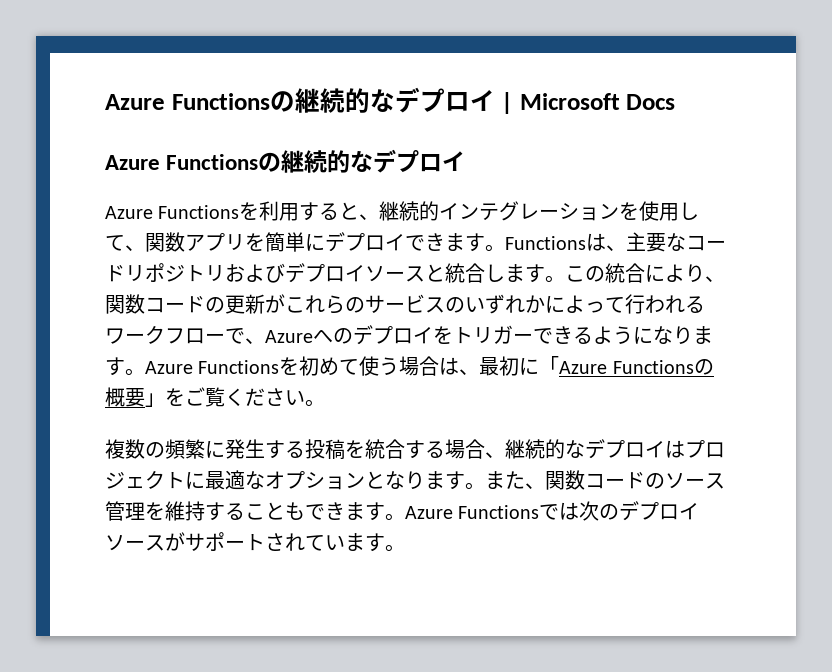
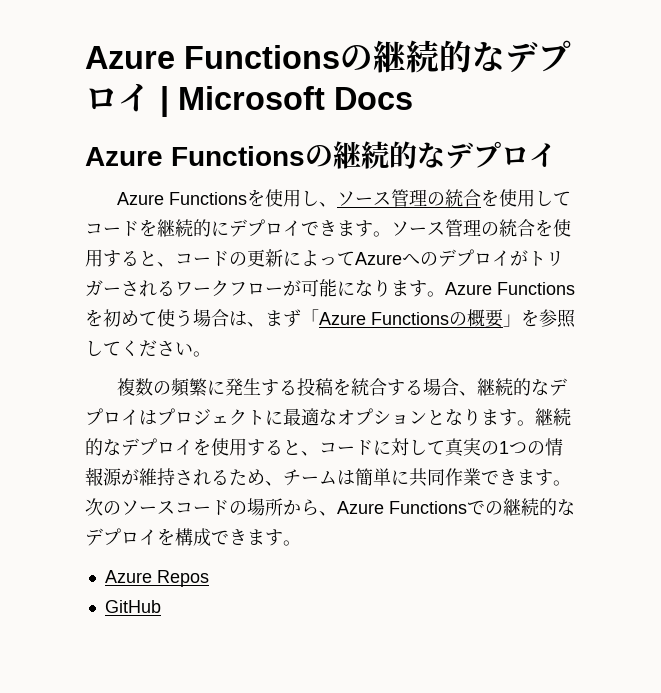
- Azure Functionsを利用すると、継続的インテグレーションを使用して、関数アプリを簡単にデプロイできます。
+ Azure Functionsを使用し、ソース管理の統合を使用してコードを継続的にデプロイできます。
- Functionsは、主要なコードリポジトリおよびデプロイソースと統合します。この統合により、関数コードの更新がこれらのサービスのいずれかによって行われるワークフローで、Azureへのデプロイをトリガーできるようになります。
+ ソース管理の統合を使用すると、コードの更新によってAzureへのデプロイがトリガーされるワークフローが可能になります。
- Azure Functionsを初めて使う場合は、最初に「Azure Functionsの概要」をご覧ください。
+ Azure Functionsを初めて使う場合は、まず「Azure Functionsの概要」を参照してください。
- また、関数コードのソース管理を維持することもできます。Azure Functionsでは次のデプロイソースがサポートされています。
+ 継続的なデプロイを使用すると、コードに対して真実の1つの情報源が維持されるため、チームは簡単に共同作業できます。次のソースコードの場所から、Azure Functionsでの継続的なデプロイを構成できます。
+ Azure Repos
+ GitHub

